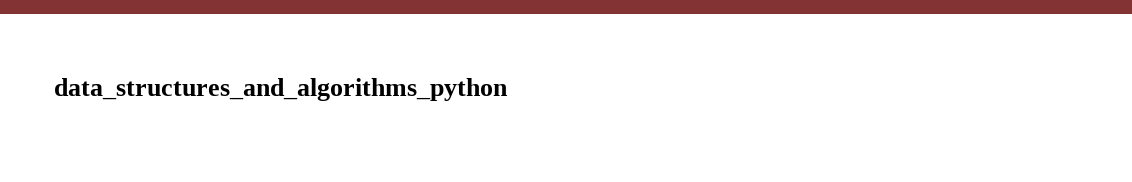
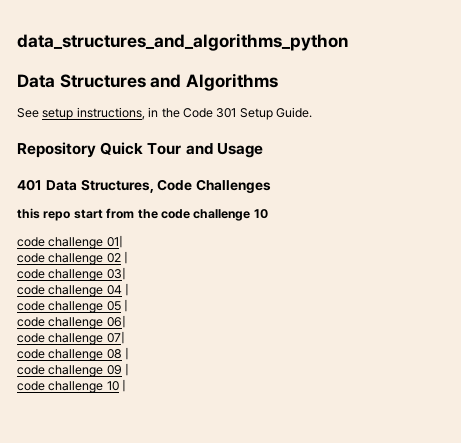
+ Data Structures and Algorithms
+ See setup instructions, in the Code 301 Setup Guide.
+ Repository Quick Tour and Usage
+ 401 Data Structures, Code Challenges
+ this repo start from the code challenge 10
+ code challenge 01|
+ code challenge 02 |
+ code challenge 03|
+ code challenge 04 |
+ code challenge 05 |
+ code challenge 06|
+ code challenge 07|
+ code challenge 08 |
+ code challenge 09 |
+ code challenge 10 |

